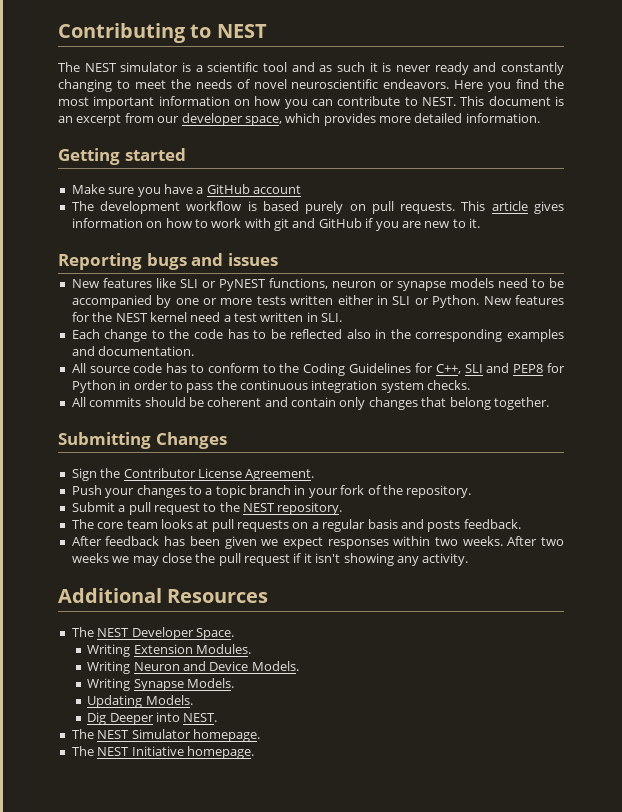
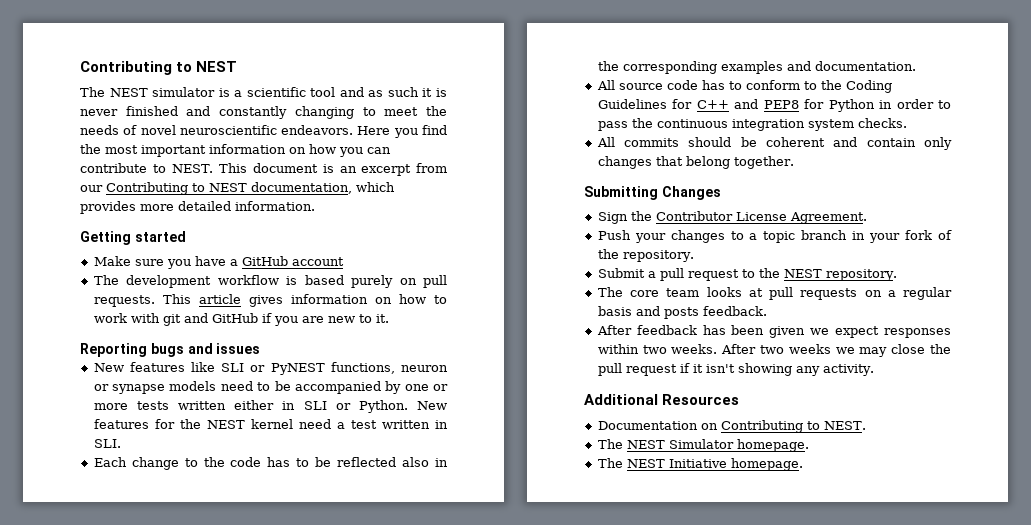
- The NEST simulator is a scientific tool and as such it is never ready and constantly changing to meet the needs of novel neuroscientific endeavors.
+ The NEST simulator is a scientific tool and as such it is never finished and constantly changing to meet the needs of novel neuroscientific endeavors.
- This document is an excerpt from our developer space, which provides more detailed information.
+ This document is an excerpt from our Contributing to NEST documentation, which provides more detailed information.
- All source code has to conform to the Coding Guidelines for C++, SLI and PEP8 for Python in order to pass the continuous integration system checks.
+ All source code has to conform to the Coding Guidelines for C++ and PEP8 for Python in order to pass the continuous integration system checks.
- The NEST Developer Space.
- Writing Extension Modules.
- Writing Neuron and Device Models.
- Writing Synapse Models.
- Updating Models.
- Dig Deeper into NEST.
+ Documentation on Contributing to NEST.

